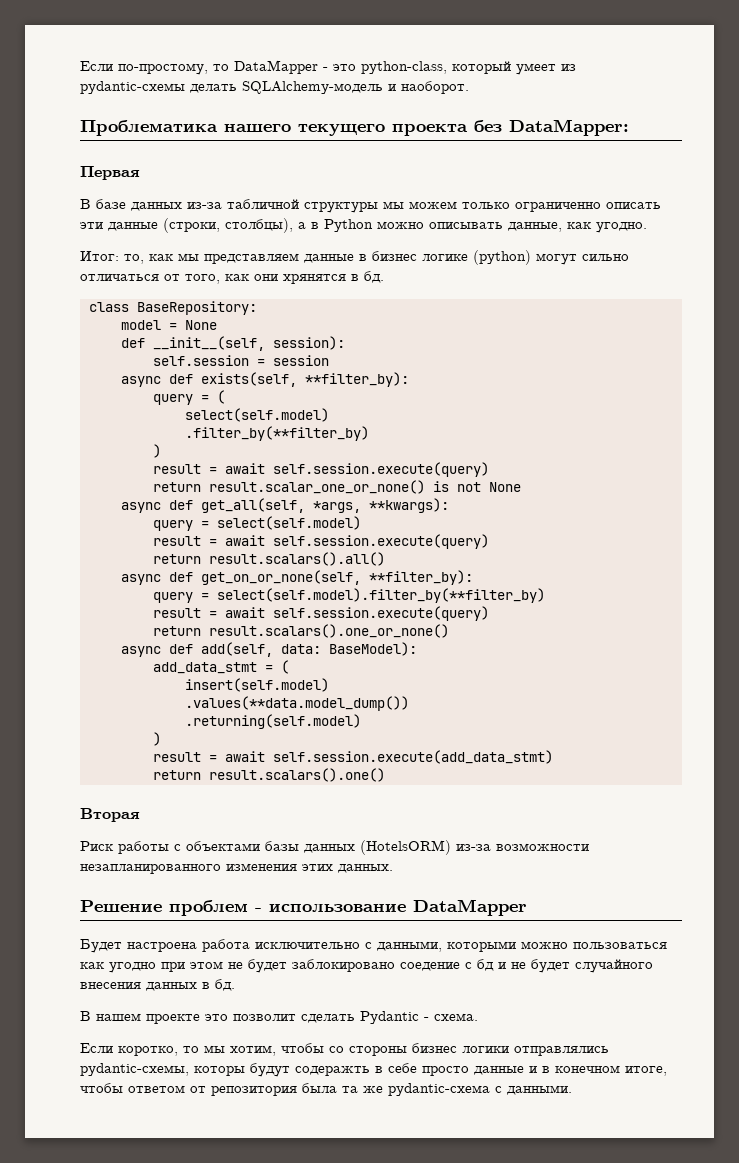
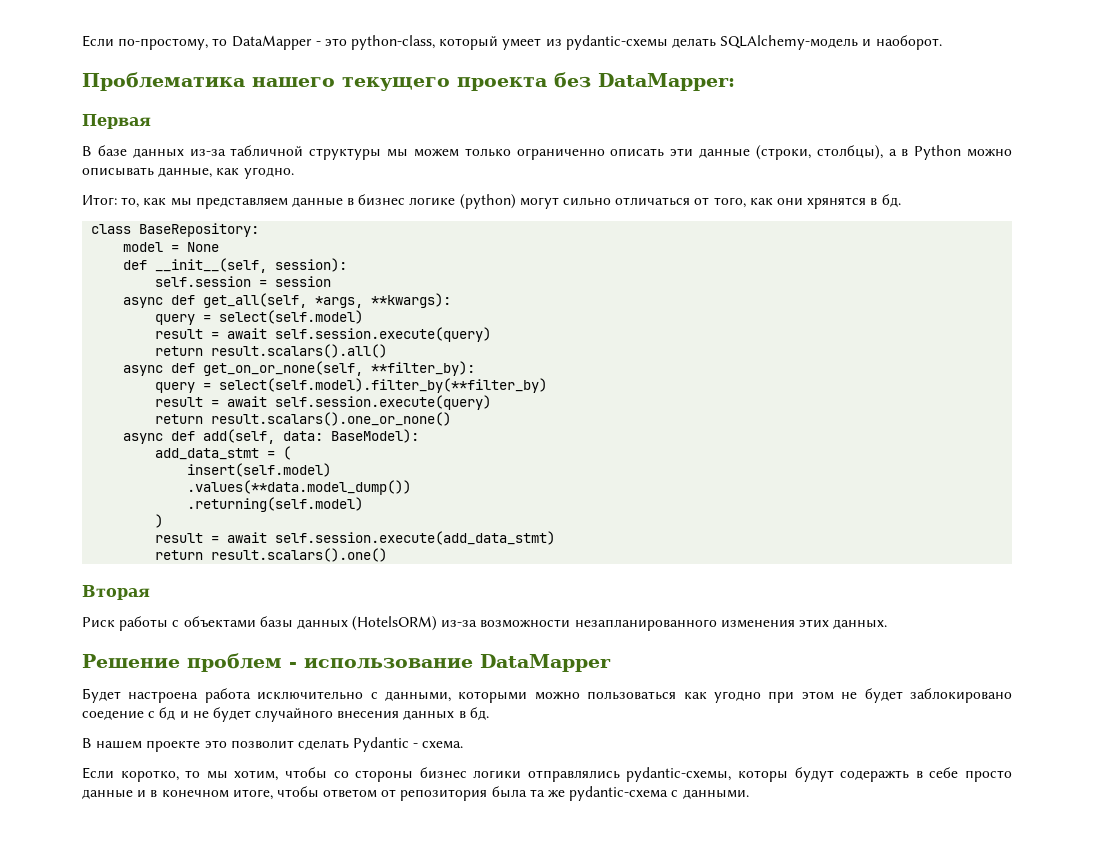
- async def exists(self, **filter_by):
- query = (
- select(self.model)
- .filter_by(**filter_by)
- )
- result = await self.session.execute(query)
- return result.scalar_one_or_none() is not None

